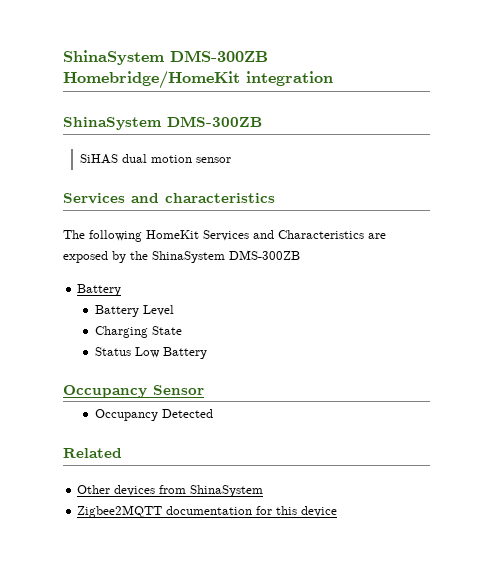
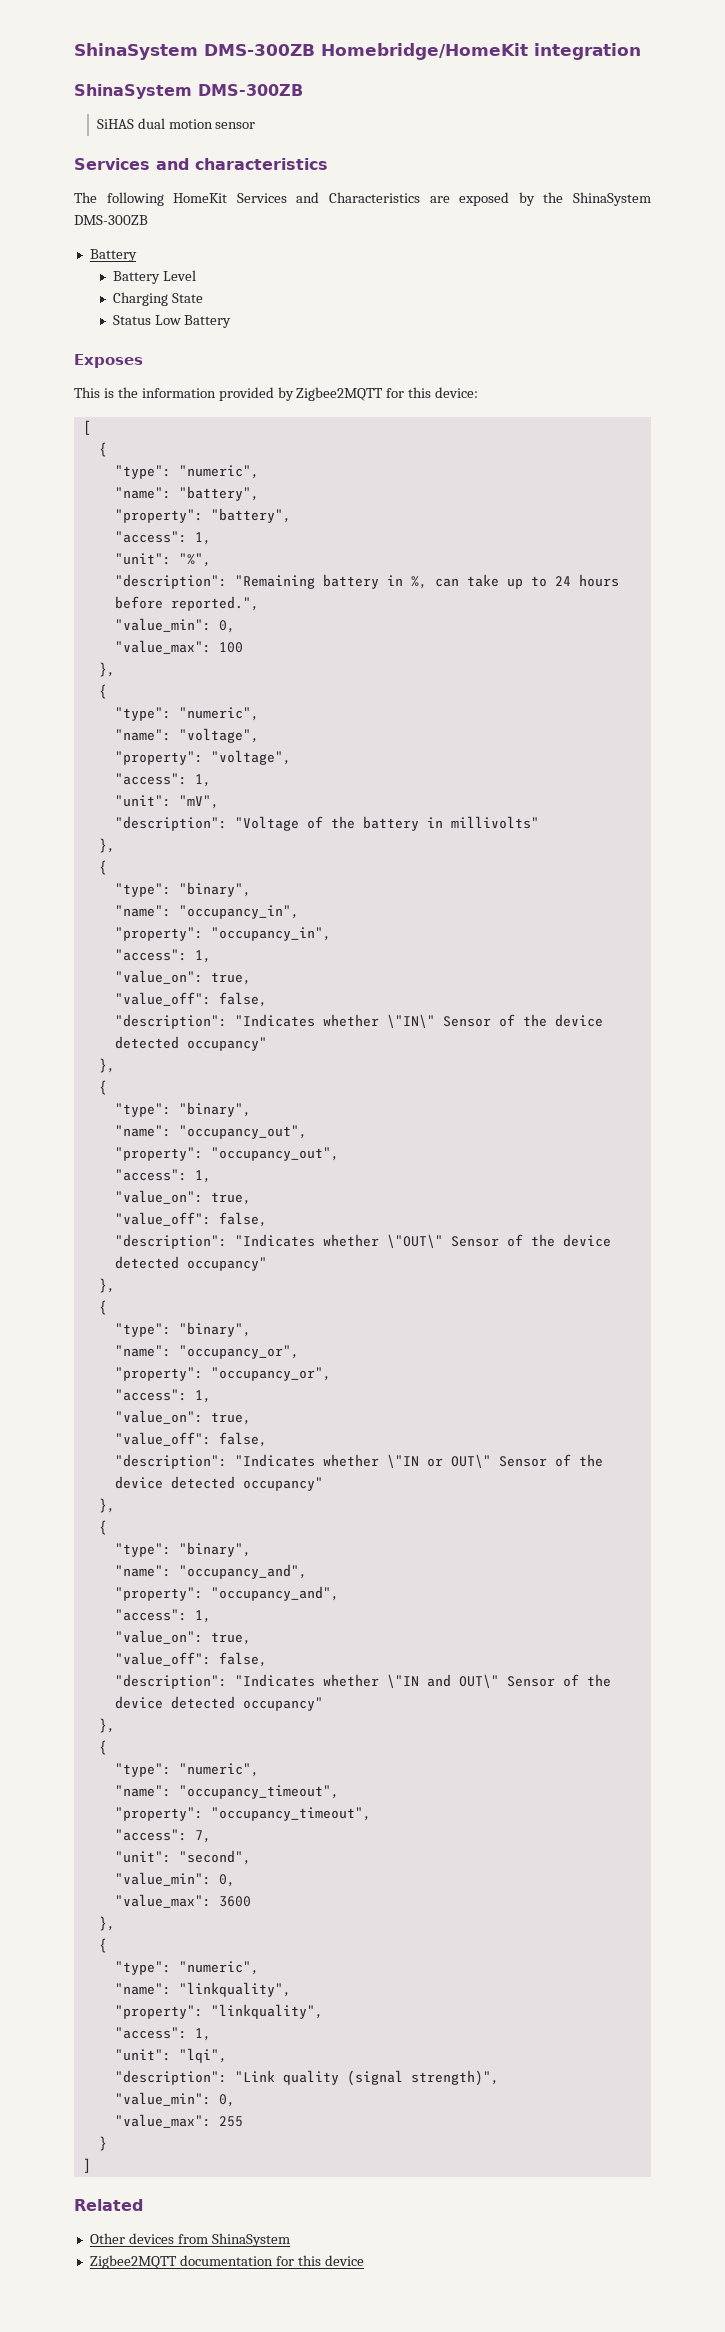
- Occupancy Sensor
- Occupancy Detected
+ Exposes
+ This is the information provided by Zigbee2MQTT for this device:
+ [
+ {
+ "type": "numeric",
+ "name": "battery",
+ "property": "battery",
+ "access": 1,
+ "unit": "%",
+ "description": "Remaining battery in %, can take up to 24 hours before reported.",
+ "value_min": 0,
+ "value_max": 100
+ },
+ {
+ "type": "numeric",
+ "name": "voltage",
+ "property": "voltage",
+ "access": 1,
+ "unit": "mV",
+ "description": "Voltage of the battery in millivolts"
+ },
+ {
+ "type": "binary",
+ "name": "occupancy_in",
+ "property": "occupancy_in",
+ "access": 1,
+ "value_on": true,
+ "value_off": false,
+ "description": "Indicates whether \"IN\" Sensor of the device detected occupancy"
+ },
+ {
+ "type": "binary",
+ "name": "occupancy_out",
+ "property": "occupancy_out",
+ "access": 1,
+ "value_on": true,
+ "value_off": false,
+ "description": "Indicates whether \"OUT\" Sensor of the device detected occupancy"
+ },
+ {
+ "type": "binary",
+ "name": "occupancy_or",
+ "property": "occupancy_or",
+ "access": 1,
+ "value_on": true,
+ "value_off": false,
+ "description": "Indicates whether \"IN or OUT\" Sensor of the device detected occupancy"
+ },
+ {
+ "type": "binary",
+ "name": "occupancy_and",
+ "property": "occupancy_and",
+ "access": 1,
+ "value_on": true,
+ "value_off": false,
+ "description": "Indicates whether \"IN and OUT\" Sensor of the device detected occupancy"
+ },
+ {
+ "type": "numeric",
+ "name": "occupancy_timeout",
+ "property": "occupancy_timeout",
+ "access": 7,
+ "unit": "second",
+ "value_min": 0,
+ "value_max": 3600
+ },
+ {
+ "type": "numeric",
+ "name": "linkquality",
+ "property": "linkquality",
+ "access": 1,
+ "unit": "lqi",
+ "description": "Link quality (signal strength)",
+ "value_min": 0,
+ "value_max": 255
+ }
+ ]

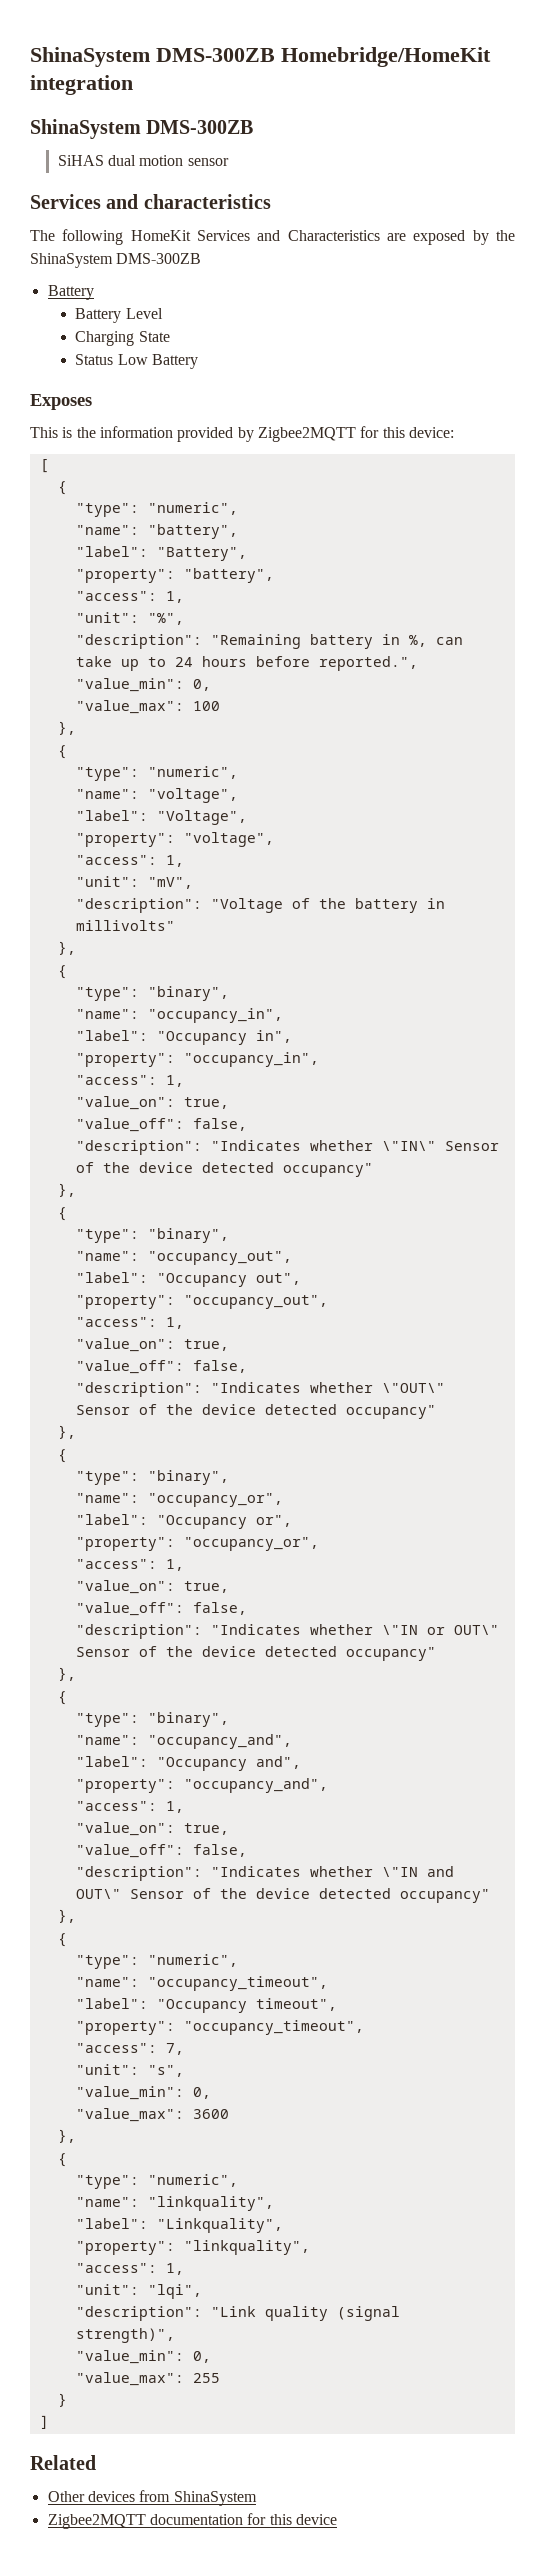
+ "label": "Battery",
+ "label": "Voltage",
+ "label": "Occupancy in",
+ "label": "Occupancy out",
+ "label": "Occupancy or",
+ "label": "Occupancy and",
+ "label": "Occupancy timeout",
- "unit": "second",
+ "unit": "s",
+ "label": "Linkquality",

